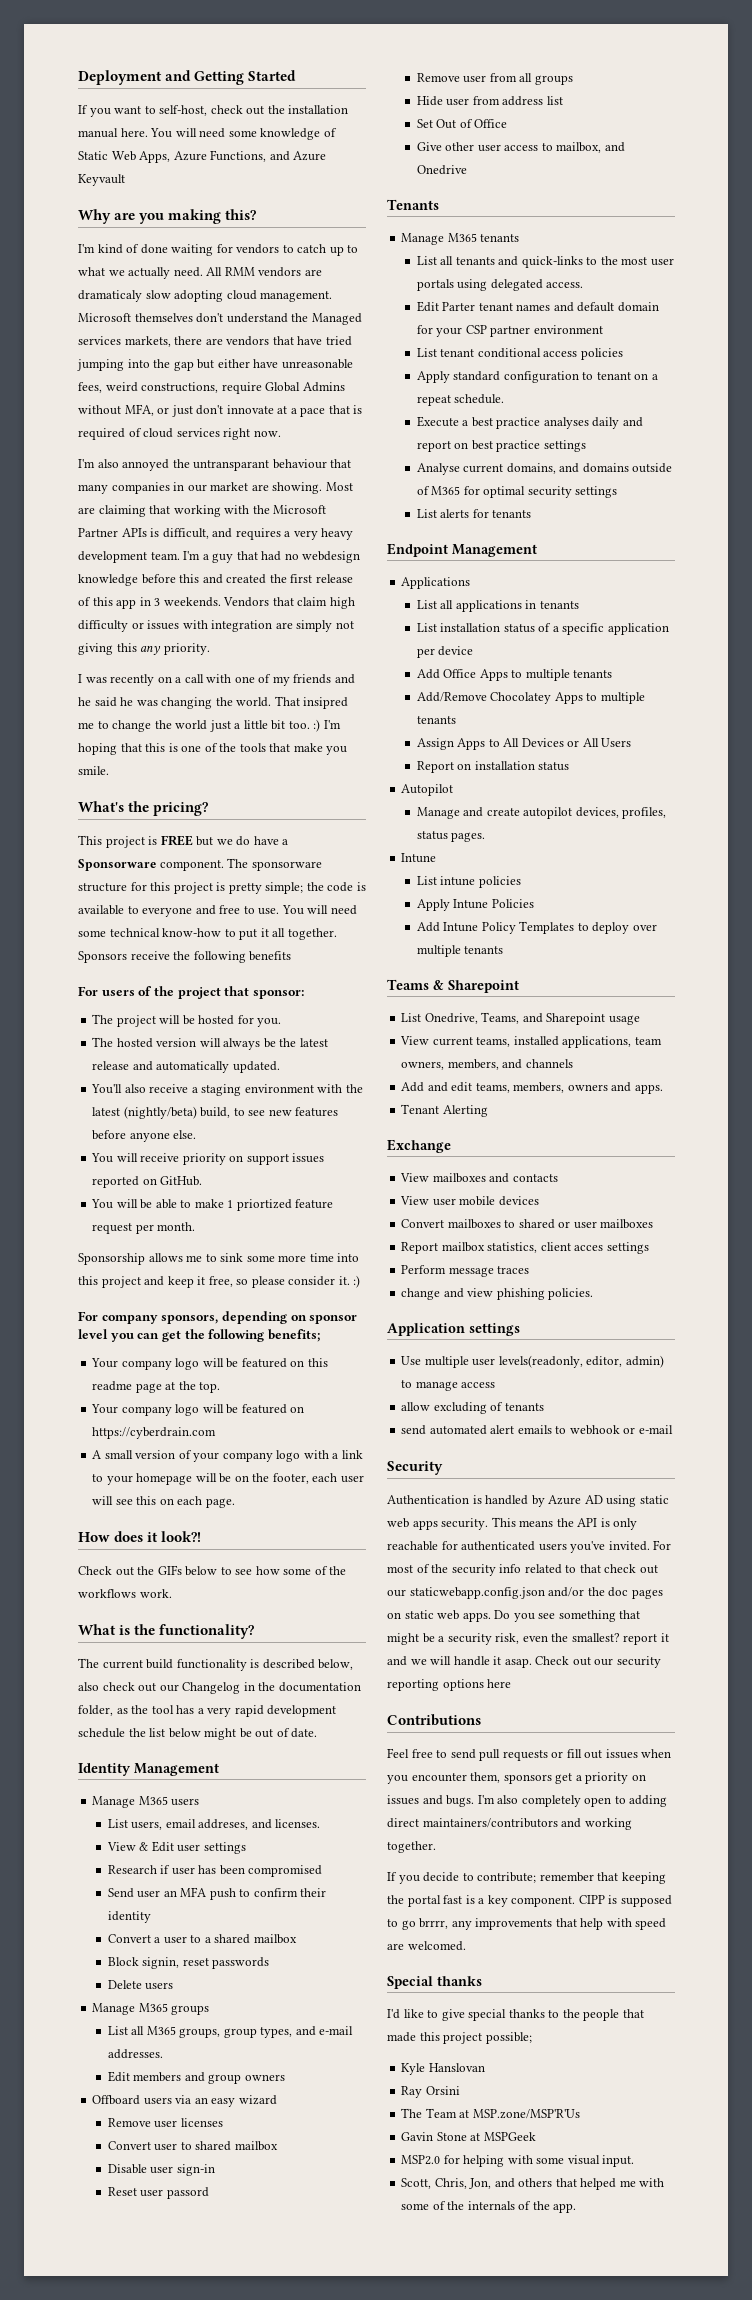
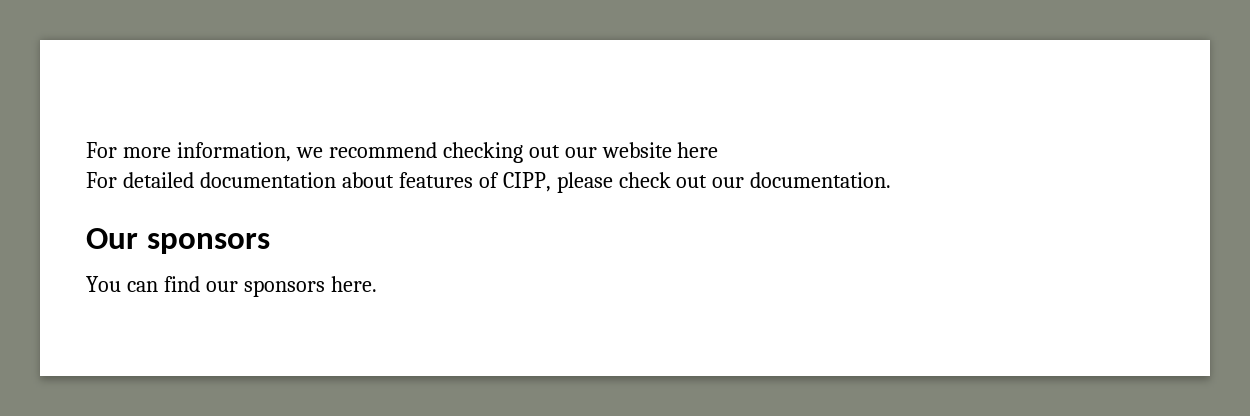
- Deployment and Getting Started
- If you want to self-host, check out the installation manual here. You will need some knowledge of Static Web Apps, Azure Functions, and Azure Keyvault
- Why are you making this?
- I'm kind of done waiting for vendors to catch up to what we actually need. All RMM vendors are dramaticaly slow adopting cloud management. Microsoft themselves don't understand the Managed services markets, there are vendors that have tried jumping into the gap but either have unreasonable fees, weird constructions, require Global Admins without MFA, or just don't innovate at a pace that is required of cloud services right now.
- I'm also annoyed the untransparant behaviour that many companies in our market are showing. Most are claiming that working with the Microsoft Partner APIs is difficult, and requires a very heavy development team. I'm a guy that had no webdesign knowledge before this and created the first release of this app in 3 weekends. Vendors that claim high difficulty or issues with integration are simply not giving this any priority.
- I was recently on a call with one of my friends and he said he was changing the world. That insipred me to change the world just a little bit too. :) I'm hoping that this is one of the tools that make you smile.
- What's the pricing?
- This project is FREE but we do have a Sponsorware component. The sponsorware structure for this project is pretty simple; the code is available to everyone and free to use. You will need some technical know-how to put it all together. Sponsors receive the following benefits
- For users of the project that sponsor:
- The project will be hosted for you.
- The hosted version will always be the latest release and automatically updated.
- You'll also receive a staging environment with the latest (nightly/beta) build, to see new features before anyone else.
- You will receive priority on support issues reported on GitHub.
- You will be able to make 1 priortized feature request per month.
- Sponsorship allows me to sink some more time into this project and keep it free, so please consider it. :)
- For company sponsors, depending on sponsor level you can get the following benefits;
- Your company logo will be featured on this readme page at the top.
- Your company logo will be featured on https://cyberdrain.com
- A small version of your company logo with a link to your homepage will be on the footer, each user will see this on each page.
- How does it look?!
- Check out the GIFs below to see how some of the workflows work.
- What is the functionality?
- The current build functionality is described below, also check out our Changelog in the documentation folder, as the tool has a very rapid development schedule the list below might be out of date.
- Identity Management
- Manage M365 users
- List users, email addreses, and licenses.
- View & Edit user settings
- Research if user has been compromised
- Send user an MFA push to confirm their identity
- Convert a user to a shared mailbox
- Block signin, reset passwords
- Delete users
- Manage M365 groups
- List all M365 groups, group types, and e-mail addresses.
- Edit members and group owners
- Offboard users via an easy wizard
- Remove user licenses
- Convert user to shared mailbox
- Disable user sign-in
- Reset user passord
- Remove user from all groups
- Hide user from address list
- Set Out of Office
- Give other user access to mailbox, and Onedrive
- Tenants
- Manage M365 tenants
- List all tenants and quick-links to the most user portals using delegated access.
- Edit Parter tenant names and default domain for your CSP partner environment
- List tenant conditional access policies
- Apply standard configuration to tenant on a repeat schedule.
- Execute a best practice analyses daily and report on best practice settings
- Analyse current domains, and domains outside of M365 for optimal security settings
- List alerts for tenants
- Endpoint Management
- Applications
- List all applications in tenants
- List installation status of a specific application per device
- Add Office Apps to multiple tenants
- Add/Remove Chocolatey Apps to multiple tenants
- Assign Apps to All Devices or All Users
- Report on installation status
- Autopilot
- Manage and create autopilot devices, profiles, status pages.
- Intune
- List intune policies
- Apply Intune Policies
- Add Intune Policy Templates to deploy over multiple tenants
- Teams & Sharepoint
- List Onedrive, Teams, and Sharepoint usage
- View current teams, installed applications, team owners, members, and channels
- Add and edit teams, members, owners and apps.
- Tenant Alerting
- Exchange
- View mailboxes and contacts
- View user mobile devices
- Convert mailboxes to shared or user mailboxes
- Report mailbox statistics, client acces settings
- Perform message traces
- change and view phishing policies.
- Application settings
- Use multiple user levels(readonly, editor, admin) to manage access
- allow excluding of tenants
- send automated alert emails to webhook or e-mail
- Security
- Authentication is handled by Azure AD using static web apps security. This means the API is only reachable for authenticated users you've invited. For most of the security info related to that check out our staticwebapp.config.json and/or the doc pages on static web apps. Do you see something that might be a security risk, even the smallest? report it and we will handle it asap. Check out our security reporting options here
- Contributions
- Feel free to send pull requests or fill out issues when you encounter them, sponsors get a priority on issues and bugs. I'm also completely open to adding direct maintainers/contributors and working together.
- If you decide to contribute; remember that keeping the portal fast is a key component. CIPP is supposed to go brrrr, any improvements that help with speed are welcomed.
- Special thanks
- I'd like to give special thanks to the people that made this project possible;
- Kyle Hanslovan
- Ray Orsini
- The Team at MSP.zone/MSP'R'Us
- Gavin Stone at MSPGeek
- MSP2.0 for helping with some visual input.
- Scott, Chris, Jon, and others that helped me with some of the internals of the app.
+ For more information, we recommend checking out our website here
+ For detailed documentation about features of CIPP, please check out our documentation.
+ Our sponsors
+ You can find our sponsors here.

